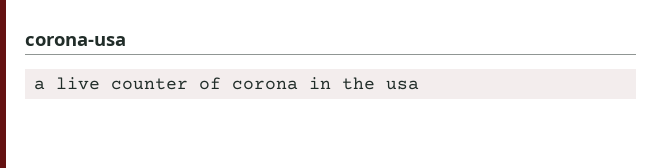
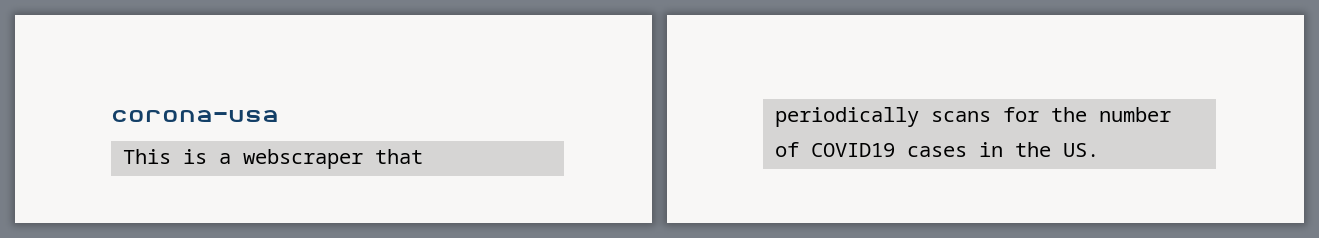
- a live counter of corona in the usa
+ This is a webscraper that periodically scans for the number of COVID19 cases in the US.

